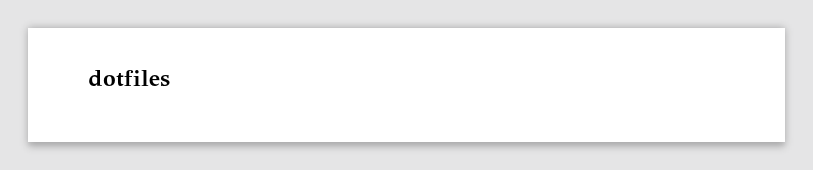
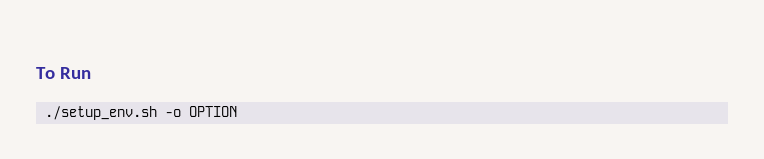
- dotfiles
+ To Run
+ ./setup_env.sh -o OPTION

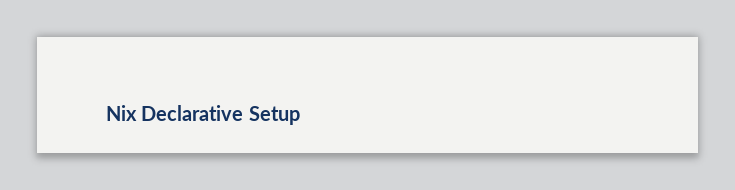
- To Run
- ./setup_env.sh -o OPTION
+ Nix Declarative Setup

